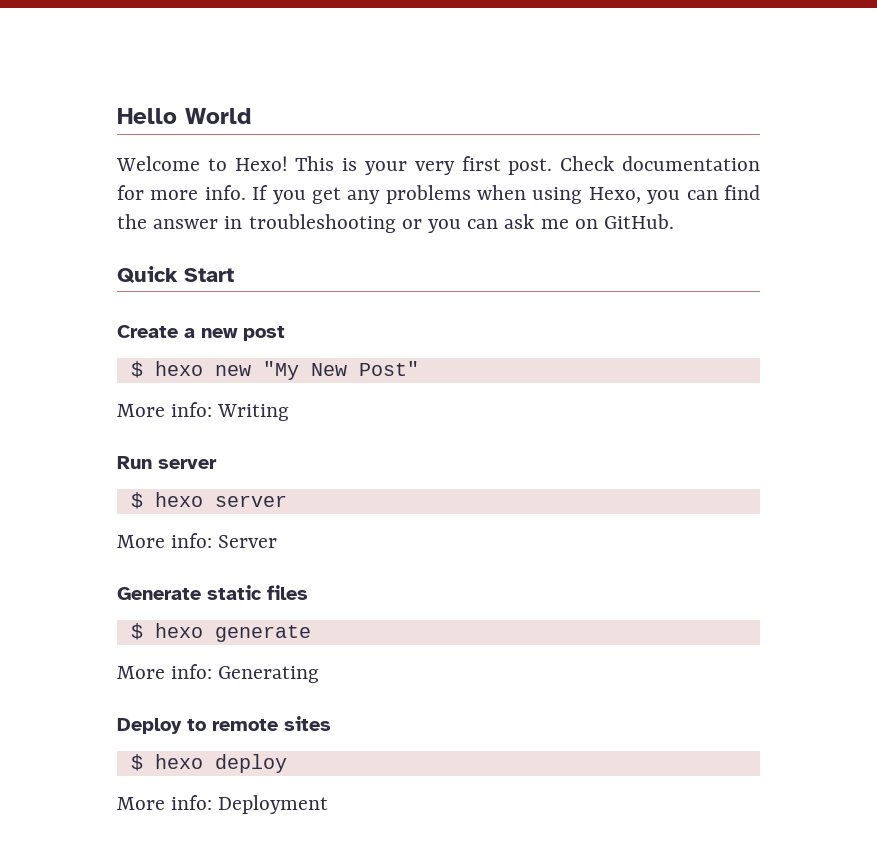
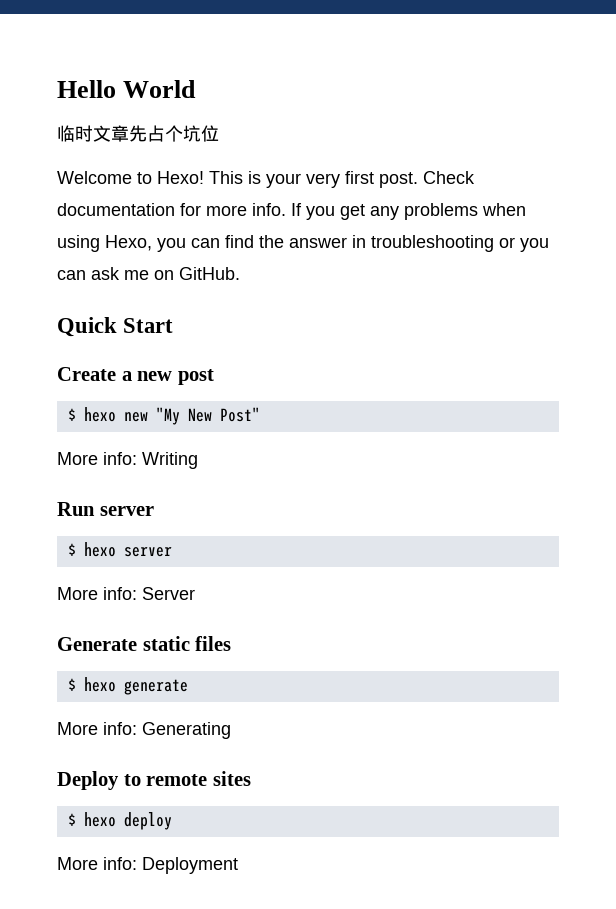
+ 临时文章先占个坑位

